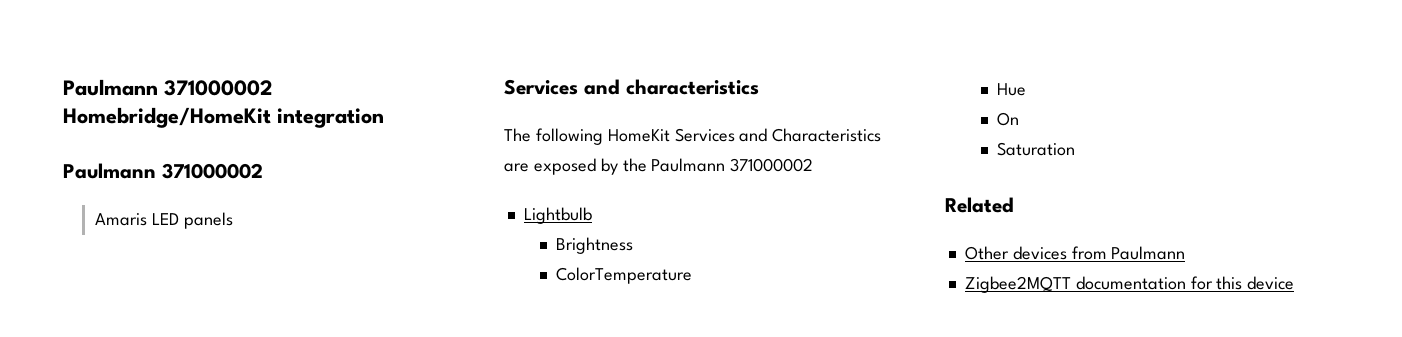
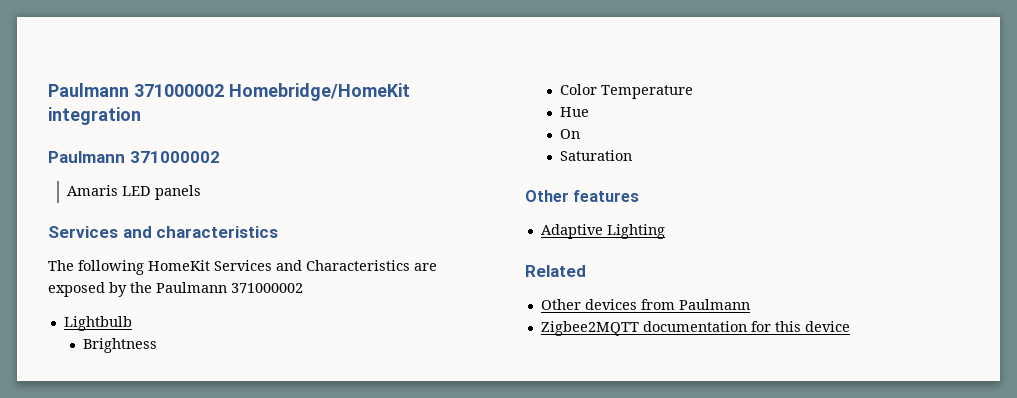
- ColorTemperature
+ Color Temperature
+ Other features
+ Adaptive Lighting

